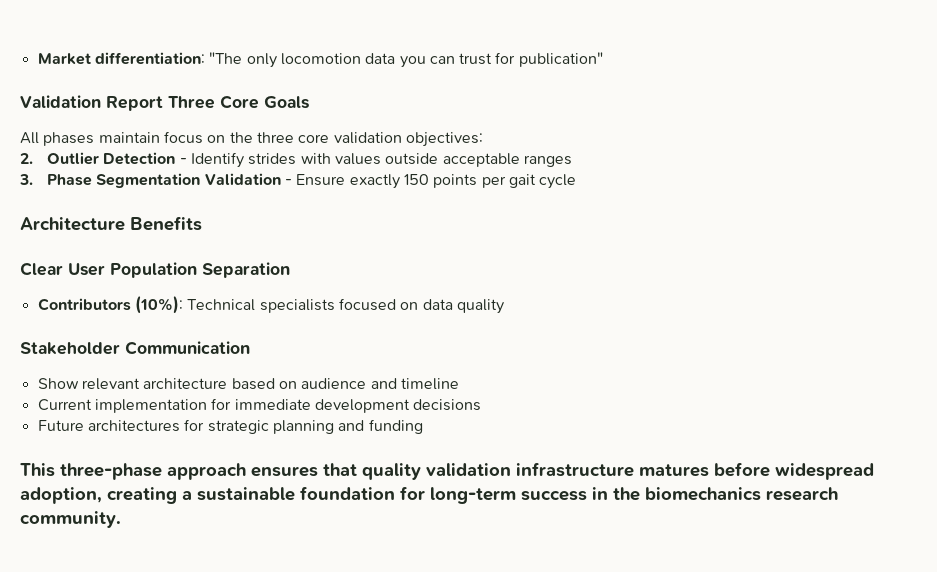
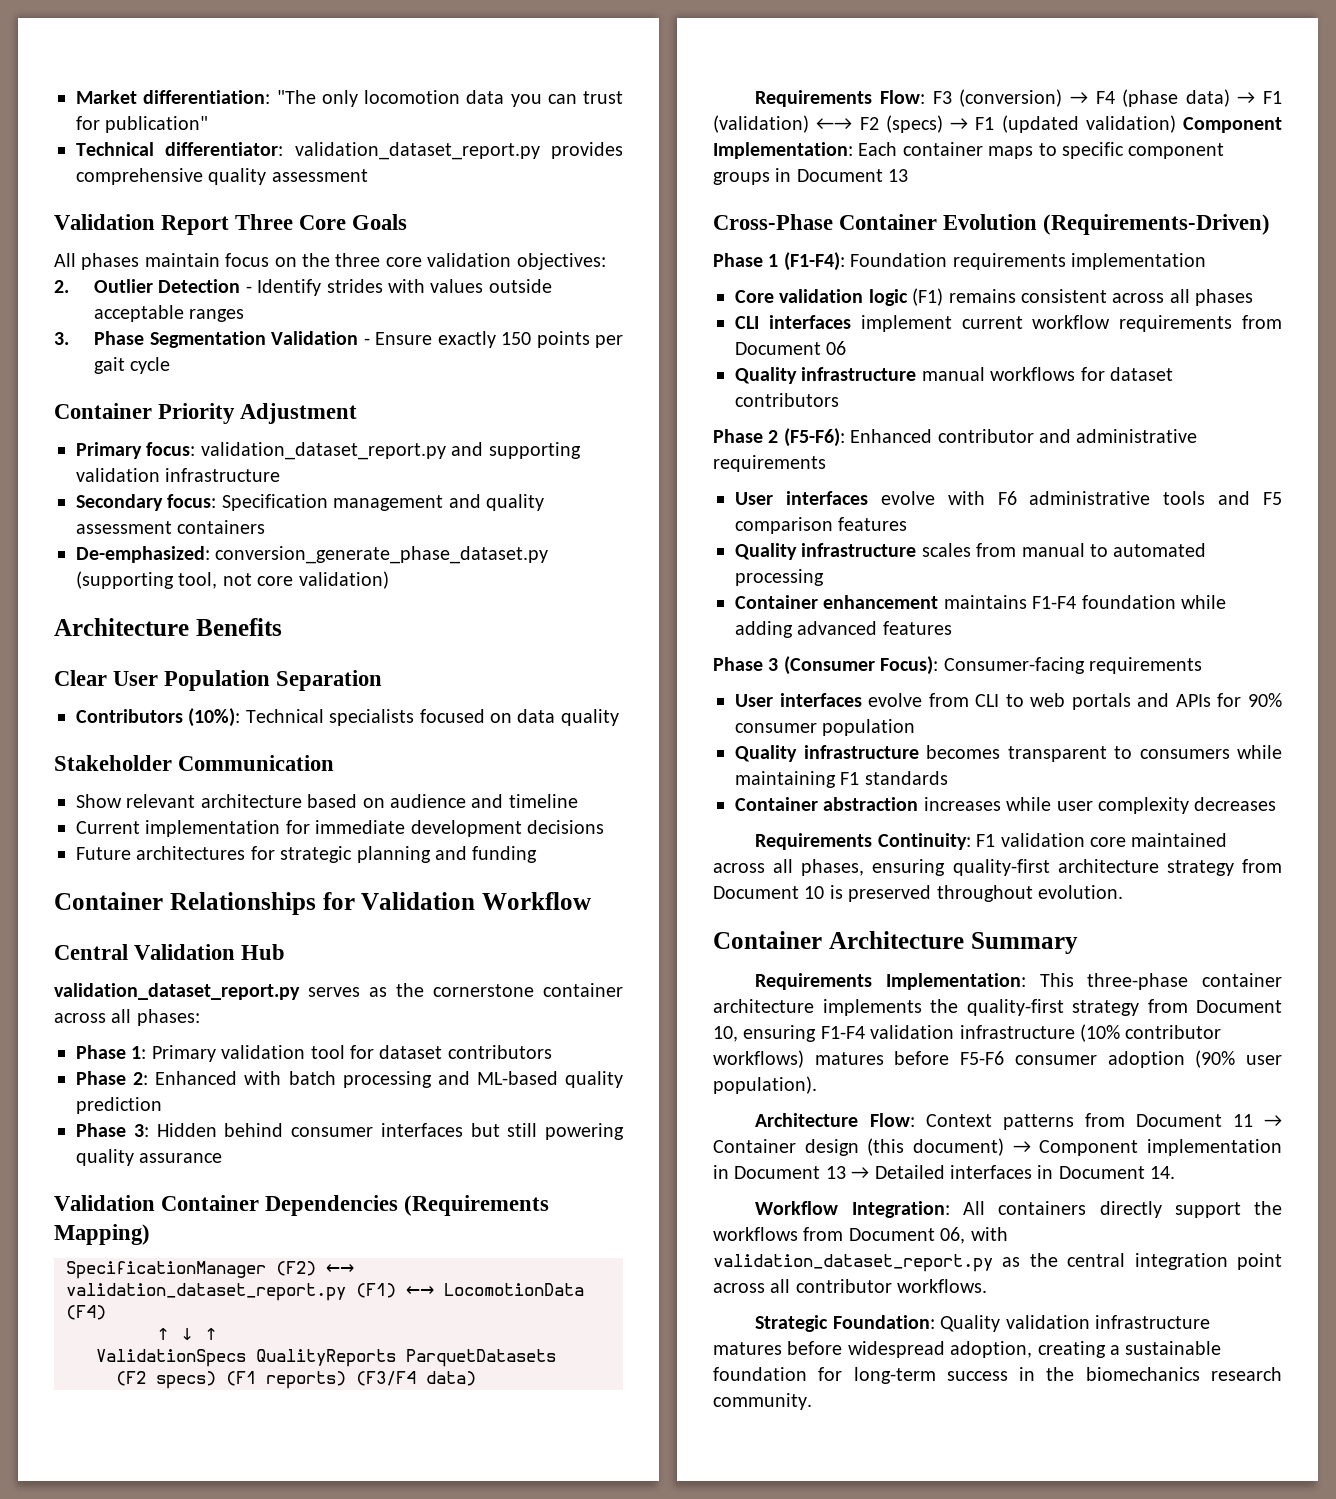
+ Technical differentiator: validation_dataset_report.py provides comprehensive quality assessment
+ Container Priority Adjustment
+ Primary focus: validation_dataset_report.py and supporting validation infrastructure
+ Secondary focus: Specification management and quality assessment containers
+ De-emphasized: conversion_generate_phase_dataset.py (supporting tool, not core validation)
- This three-phase approach ensures that quality validation infrastructure matures before widespread adoption, creating a sustainable foundation for long-term success in the biomechanics research community.
+ Container Relationships for Validation Workflow
+ Central Validation Hub
+ validation_dataset_report.py serves as the cornerstone container across all phases:
+ Phase 1: Primary validation tool for dataset contributors
+ Phase 2: Enhanced with batch processing and ML-based quality prediction
+ Phase 3: Hidden behind consumer interfaces but still powering quality assurance
+ Validation Container Dependencies (Requirements Mapping)
+ SpecificationManager (F2) ←→ validation_dataset_report.py (F1) ←→ LocomotionData (F4)
+ ↑ ↓ ↑
+ ValidationSpecs QualityReports ParquetDatasets
+ (F2 specs) (F1 reports) (F3/F4 data)
+ Requirements Flow: F3 (conversion) → F4 (phase data) → F1 (validation) ←→ F2 (specs) → F1 (updated validation) Component Implementation: Each container maps to specific component groups in Document 13
+ Cross-Phase Container Evolution (Requirements-Driven)
+ Phase 1 (F1-F4): Foundation requirements implementation
+ Core validation logic (F1) remains consistent across all phases
+ CLI interfaces implement current workflow requirements from Document 06
+ Quality infrastructure manual workflows for dataset contributors
+ Phase 2 (F5-F6): Enhanced contributor and administrative requirements
+ User interfaces evolve with F6 administrative tools and F5 comparison features
+ Quality infrastructure scales from manual to automated processing
+ Container enhancement maintains F1-F4 foundation while adding advanced features
+ Phase 3 (Consumer Focus): Consumer-facing requirements
+ User interfaces evolve from CLI to web portals and APIs for 90% consumer population
+ Quality infrastructure becomes transparent to consumers while maintaining F1 standards
+ Container abstraction increases while user complexity decreases
+ Requirements Continuity: F1 validation core maintained across all phases, ensuring quality-first architecture strategy from Document 10 is preserved throughout evolution.
+ Container Architecture Summary
+ Requirements Implementation: This three-phase container architecture implements the quality-first strategy from Document 10, ensuring F1-F4 validation infrastructure (10% contributor workflows) matures before F5-F6 consumer adoption (90% user population).
+ Architecture Flow: Context patterns from Document 11 → Container design (this document) → Component implementation in Document 13 → Detailed interfaces in Document 14.
+ Workflow Integration: All containers directly support the workflows from Document 06, with validation_dataset_report.py as the central integration point across all contributor workflows.
+ Strategic Foundation: Quality validation infrastructure matures before widespread adoption, creating a sustainable foundation for long-term success in the biomechanics research community.

